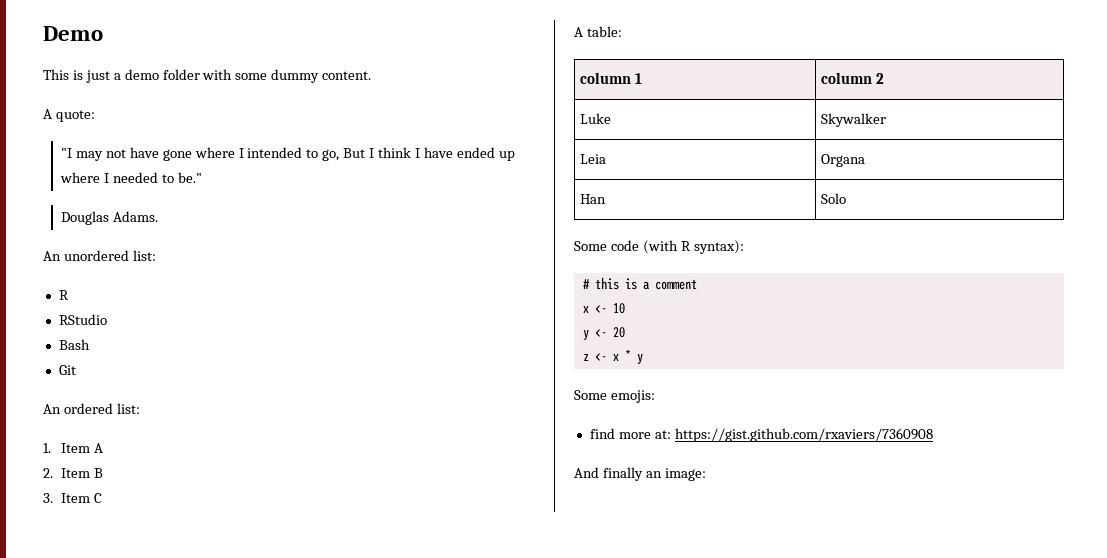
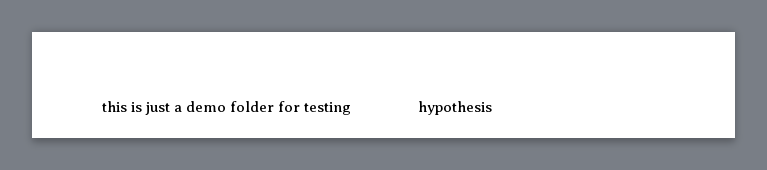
- Demo
- This is just a demo folder with some dummy content.
- A quote:
- "I may not have gone where I intended to go, But I think I have ended up where I needed to be."
- Douglas Adams.
- An unordered list:
- R
- RStudio
- Bash
- Git
- An ordered list:
- 1. Item A
- 2. Item B
- 3. Item C
- A table:
- column 1 | column 2
- Luke | Skywalker
- Leia | Organa
- Han | Solo
- Some code (with R syntax):
- # this is a comment
- x <- 10
- y <- 20
- z <- x * y
- Some emojis:
- find more at: https://gist.github.com/rxaviers/7360908
- And finally an image:
+ this is just a demo folder for testing hypothesis

